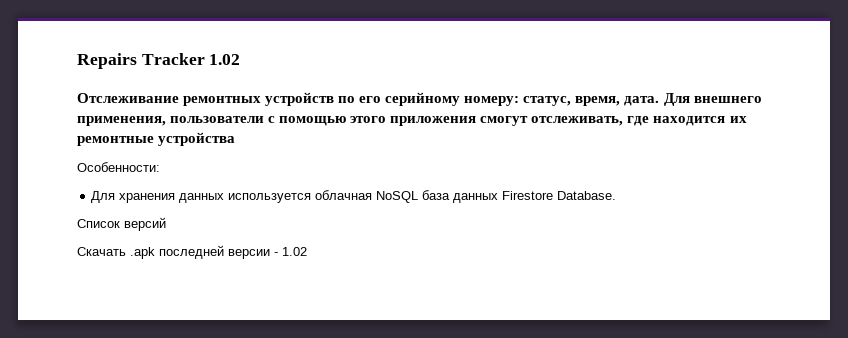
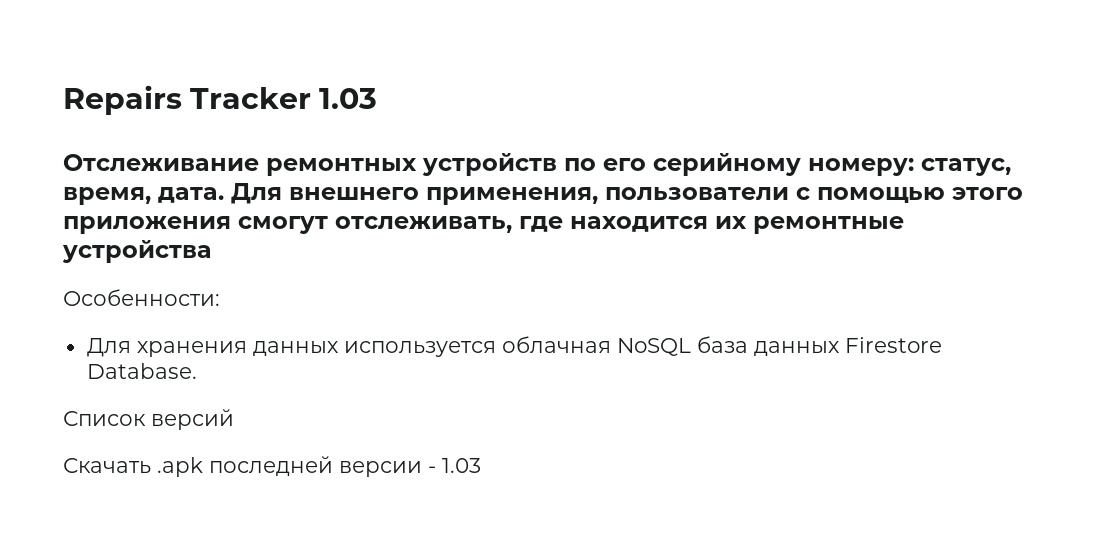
- Repairs Tracker 1.02
+ Repairs Tracker 1.03
- Скачать .apk последней версии - 1.02
+ Скачать .apk последней версии - 1.03

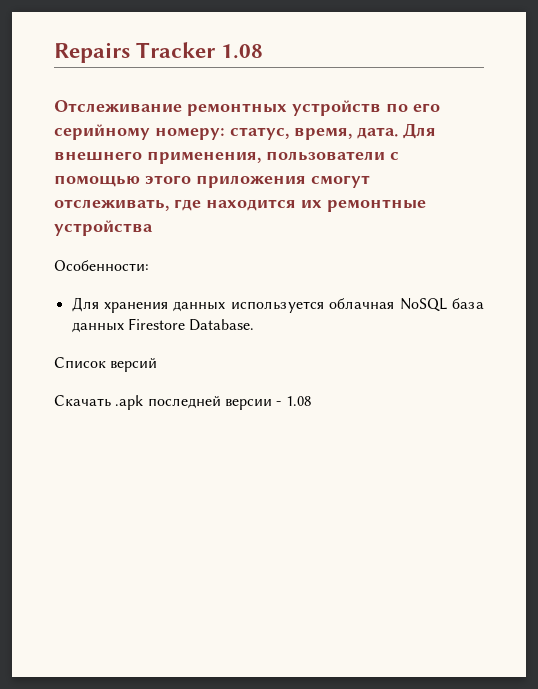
- Repairs Tracker 1.03
+ Repairs Tracker 1.08
- Скачать .apk последней версии - 1.03
+ Скачать .apk последней версии - 1.08

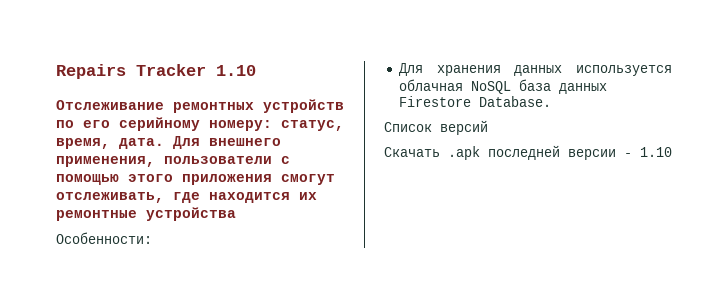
- Repairs Tracker 1.08
+ Repairs Tracker 1.10
- Скачать .apk последней версии - 1.08
+ Скачать .apk последней версии - 1.10

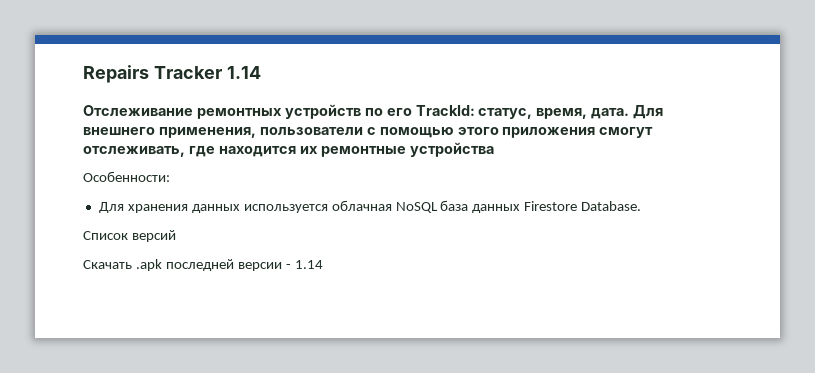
- Repairs Tracker 1.10
+ Repairs Tracker 1.14
- Отслеживание ремонтных устройств по его серийному номеру: статус, время, дата.
+ Отслеживание ремонтных устройств по его TrackId: статус, время, дата.
- Скачать .apk последней версии - 1.10
+ Скачать .apk последней версии - 1.14

